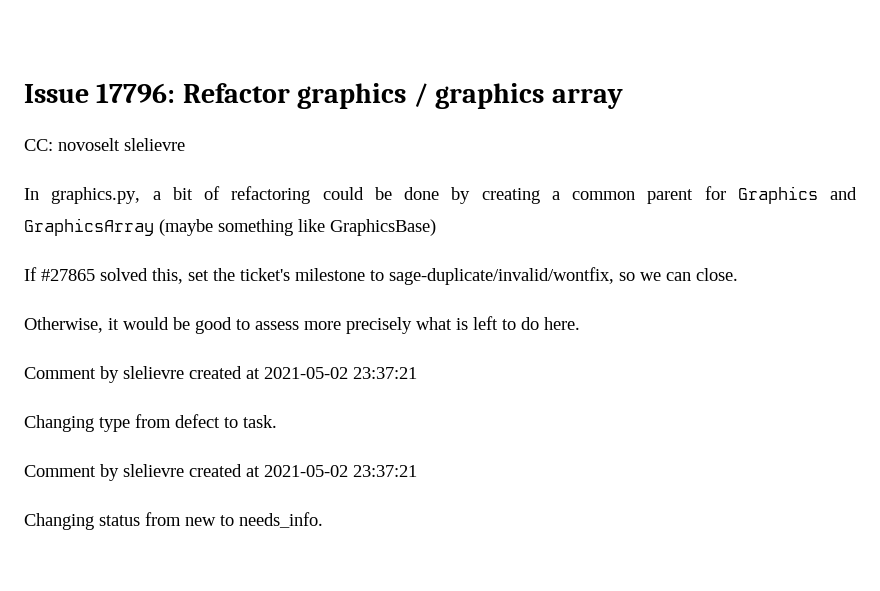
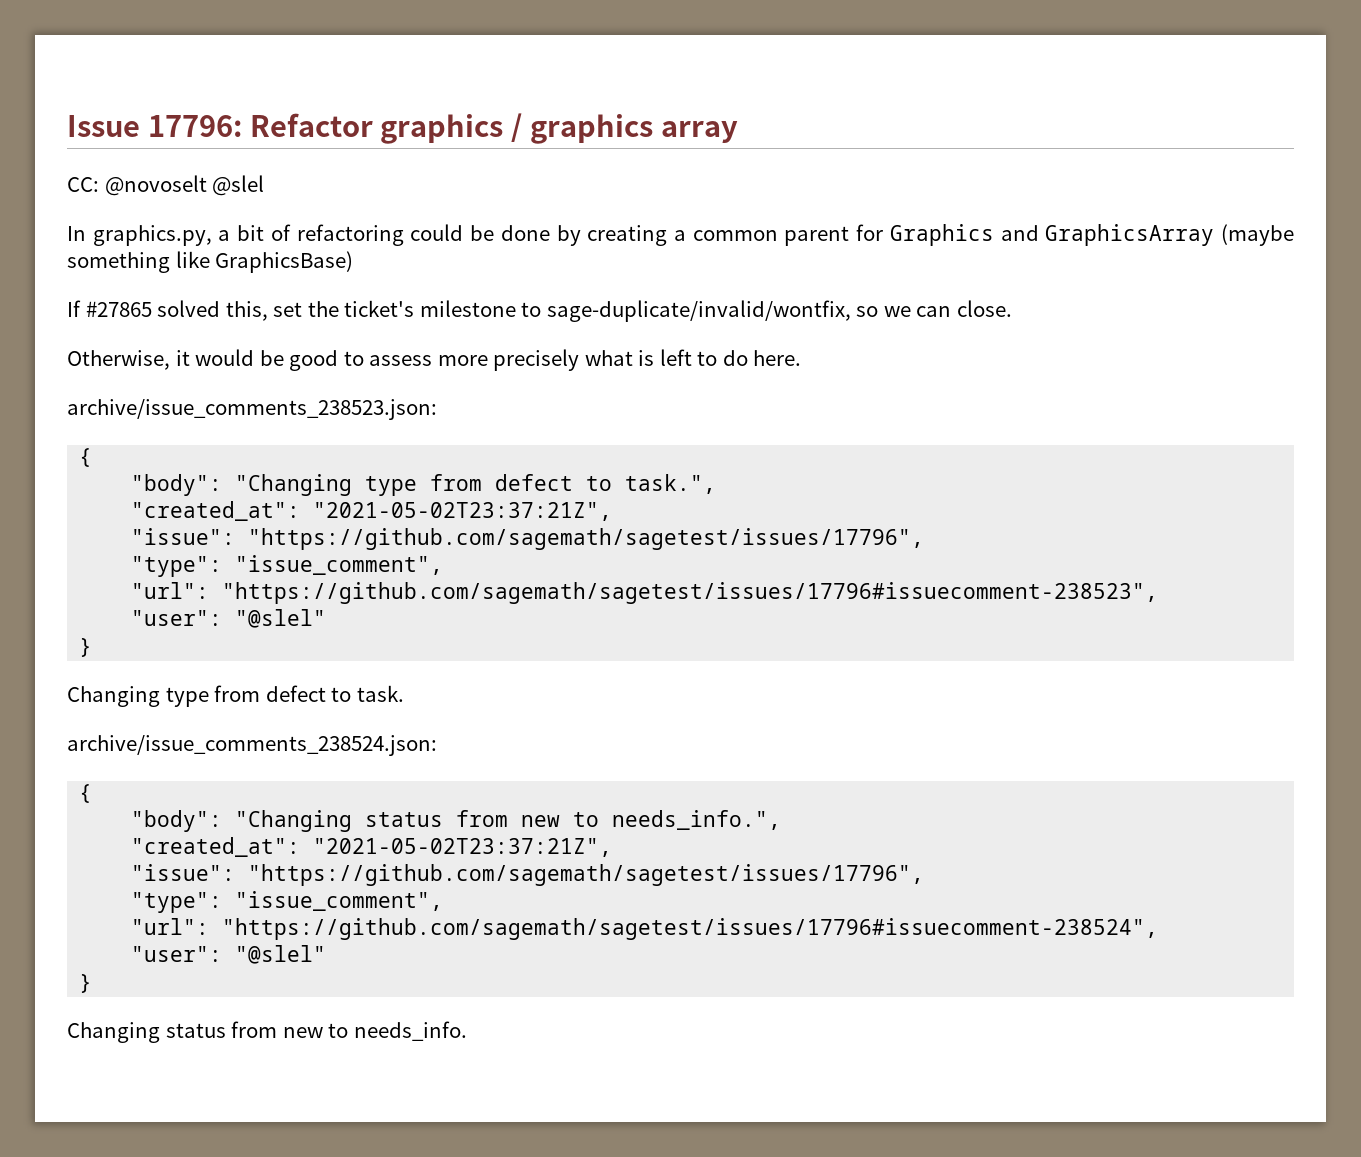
- CC: novoselt slelievre
+ CC: @novoselt @slel
  Otherwise, it would be good to assess more precisely what is left to do here.
- Comment by slelievre created at 2021-05-02 23:37:21
+ archive/issue_comments_238523.json:
+ {
+ "body": "Changing type from defect to task.",
+ "created_at": "2021-05-02T23:37:21Z",
+ "issue": "https://github.com/sagemath/sagetest/issues/17796",
+ "type": "issue_comment",
+ "url": "https://github.com/sagemath/sagetest/issues/17796#issuecomment-238523",
+ "user": "@slel"
+ }
  Changing type from defect to task.
- Comment by slelievre created at 2021-05-02 23:37:21
+ archive/issue_comments_238524.json:
+ {
+ "body": "Changing status from new to needs_info.",
+ "created_at": "2021-05-02T23:37:21Z",
+ "issue": "https://github.com/sagemath/sagetest/issues/17796",
+ "type": "issue_comment",
+ "url": "https://github.com/sagemath/sagetest/issues/17796#issuecomment-238524",
+ "user": "@slel"
+ }

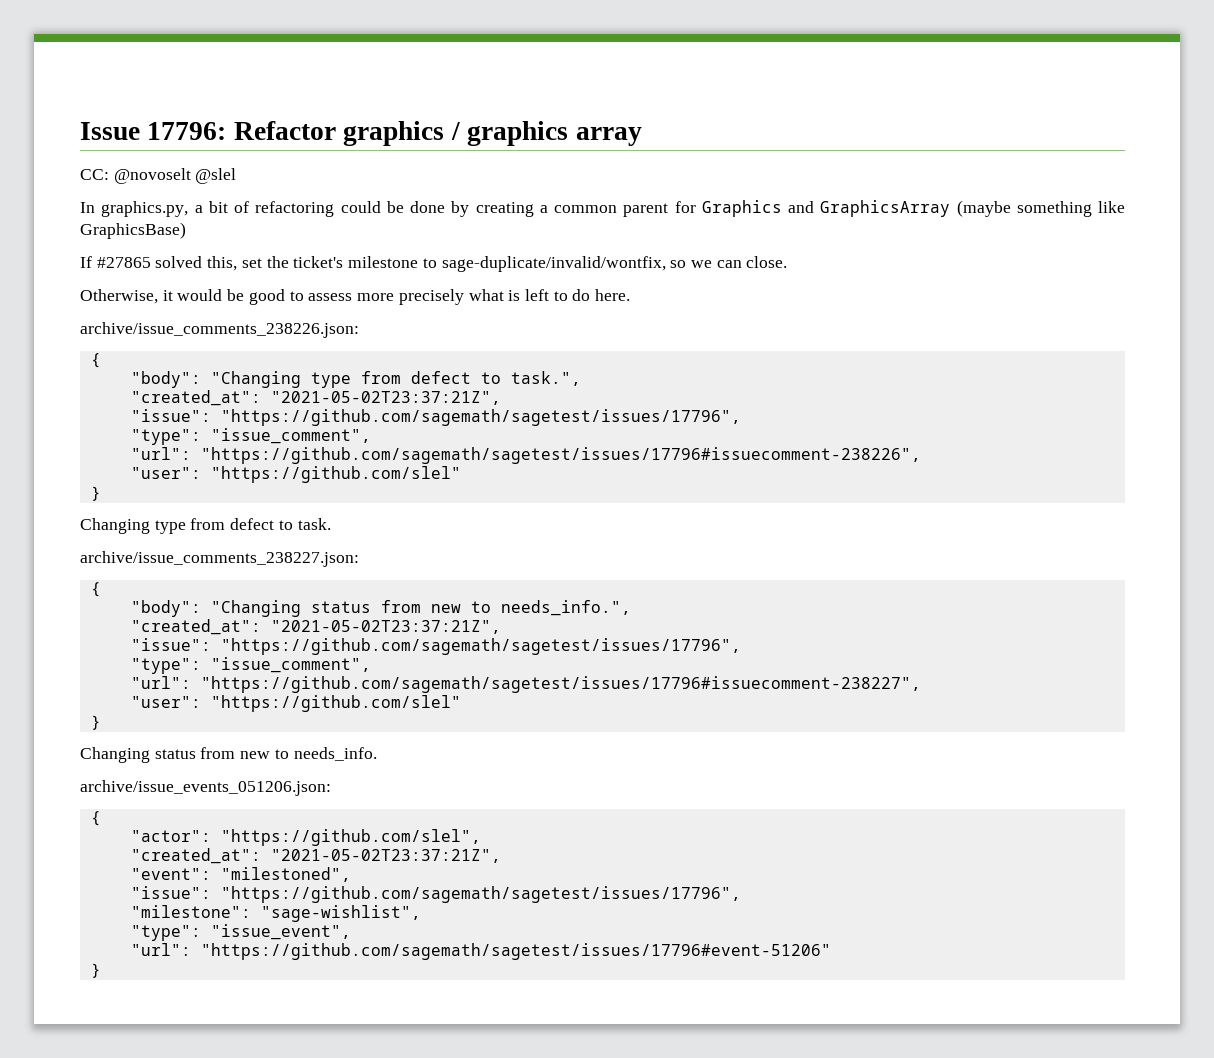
- archive/issue_comments_238523.json:
+ archive/issue_comments_238226.json:
- "url": "https://github.com/sagemath/sagetest/issues/17796#issuecomment-238523",
- "user": "@slel"
+ "url": "https://github.com/sagemath/sagetest/issues/17796#issuecomment-238226",
+ "user": "https://github.com/slel"
- archive/issue_comments_238524.json:
+ archive/issue_comments_238227.json:
- "url": "https://github.com/sagemath/sagetest/issues/17796#issuecomment-238524",
- "user": "@slel"
+ "url": "https://github.com/sagemath/sagetest/issues/17796#issuecomment-238227",
+ "user": "https://github.com/slel"
+ archive/issue_events_051206.json:
+ {
+ "actor": "https://github.com/slel",
+ "created_at": "2021-05-02T23:37:21Z",
+ "event": "milestoned",
+ "issue": "https://github.com/sagemath/sagetest/issues/17796",
+ "milestone": "sage-wishlist",
+ "type": "issue_event",
+ "url": "https://github.com/sagemath/sagetest/issues/17796#event-51206"
+ }

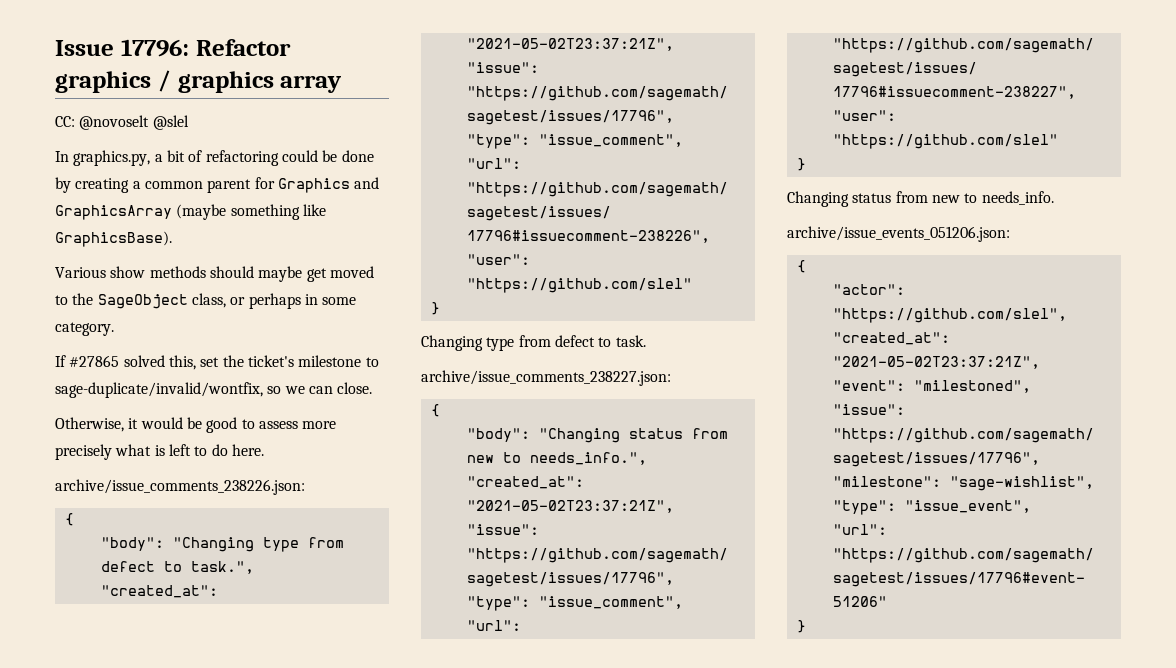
- In graphics.py, a bit of refactoring could be done by creating a common parent for Graphics and GraphicsArray (maybe something like GraphicsBase)
+ In graphics.py, a bit of refactoring could be done by creating a common parent for Graphics and GraphicsArray (maybe something like GraphicsBase).
+ Various show methods should maybe get moved to the SageObject class, or perhaps in some category.

